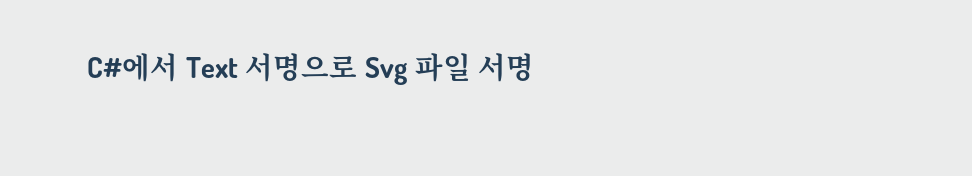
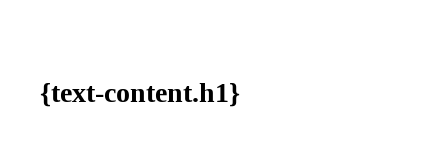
- C#에서 Text 서명으로 Svg 파일 서명
+ {text-content.h1}

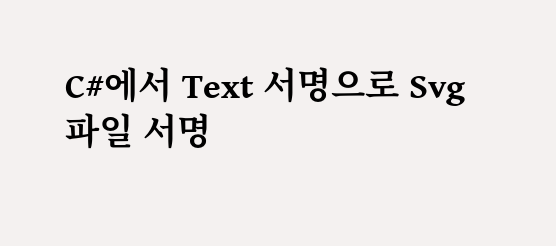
- {text-content.h1}
+ C#에서 Text 서명으로 Svg 파일 서명

